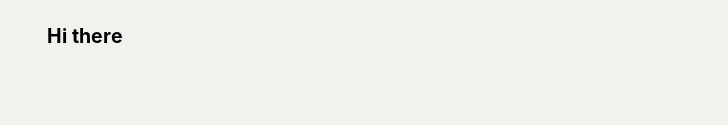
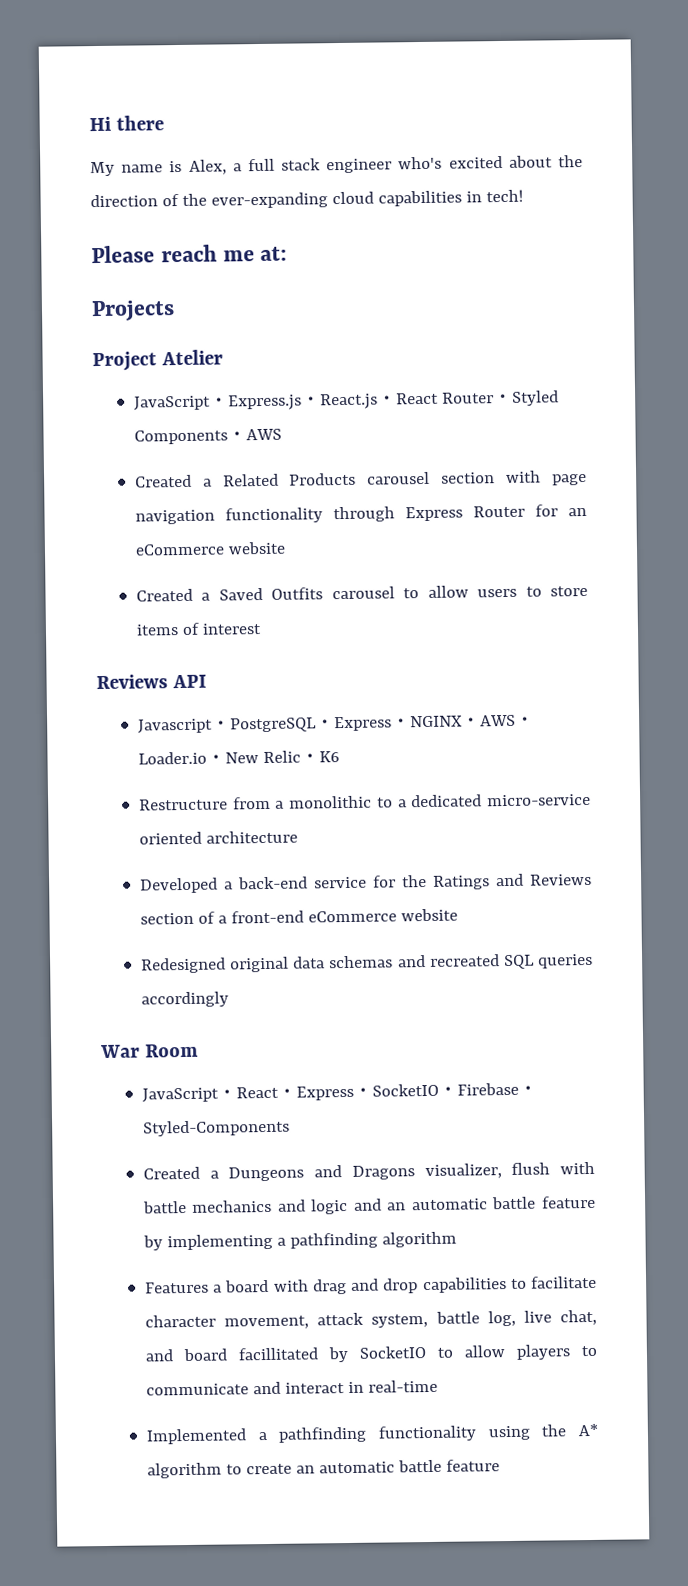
+ My name is Alex, a full stack engineer who's excited about the direction of the ever-expanding cloud capabilities in tech!
+ Please reach me at:
+ Projects
+ Project Atelier
+ JavaScript・Express.js・React.js・React Router・Styled Components・AWS
+ Created a Related Products carousel section with page navigation functionality through Express Router for an eCommerce website
+ Created a Saved Outfits carousel to allow users to store items of interest
+ Reviews API
+ Javascript・PostgreSQL・Express・NGINX・AWS・Loader.io・New Relic・K6
+ Restructure from a monolithic to a dedicated micro-service oriented architecture
+ Developed a back-end service for the Ratings and Reviews section of a front-end eCommerce website
+ Redesigned original data schemas and recreated SQL queries accordingly
+ War Room
+ JavaScript・React・Express・SocketIO・Firebase・Styled-Components
+ Created a Dungeons and Dragons visualizer, flush with battle mechanics and logic and an automatic battle feature by implementing a pathfinding algorithm
+ Features a board with drag and drop capabilities to facilitate character movement, attack system, battle log, live chat, and board facillitated by SocketIO to allow players to communicate and interact in real-time
+ Implemented a pathfinding functionality using the A* algorithm to create an automatic battle feature

